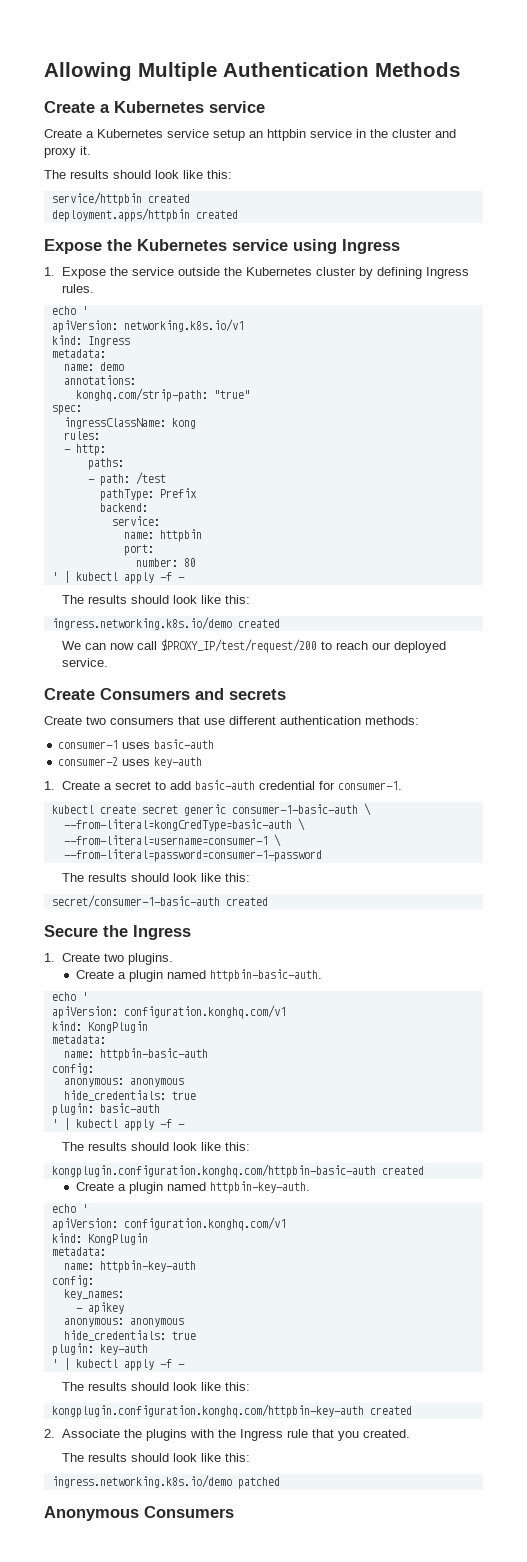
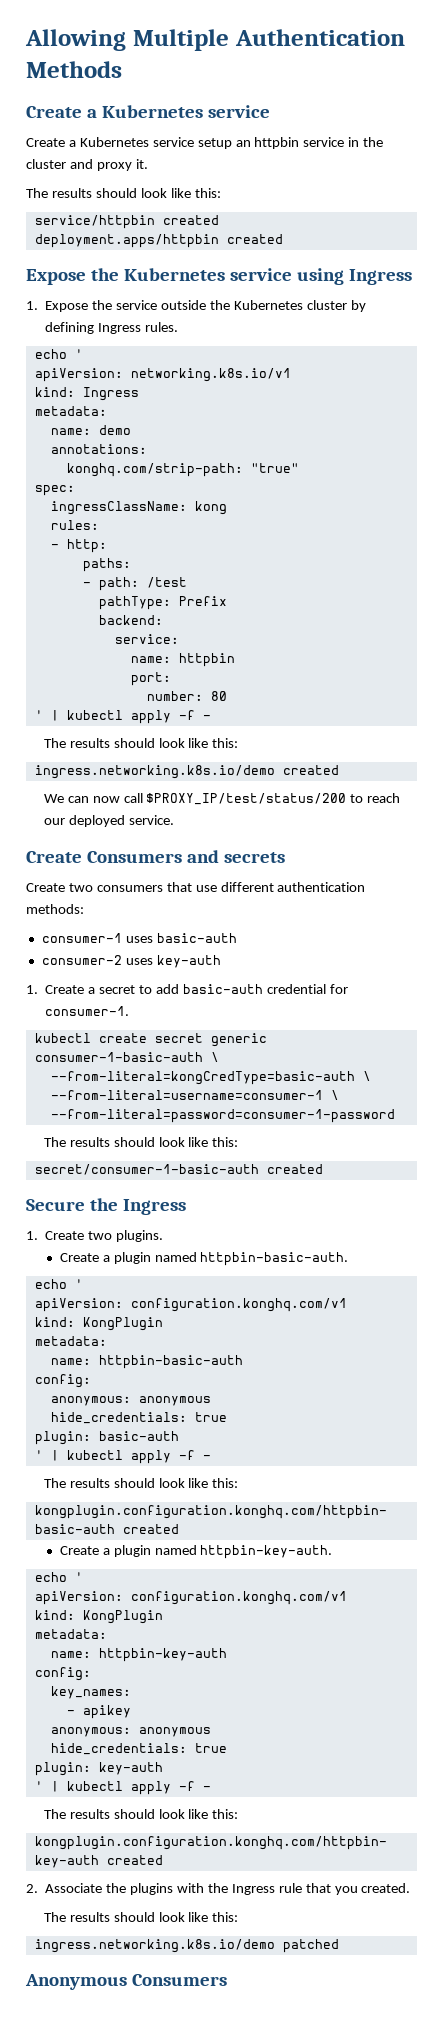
- We can now call $PROXY_IP/test/request/200 to reach our deployed service.
+ We can now call $PROXY_IP/test/status/200 to reach our deployed service.

